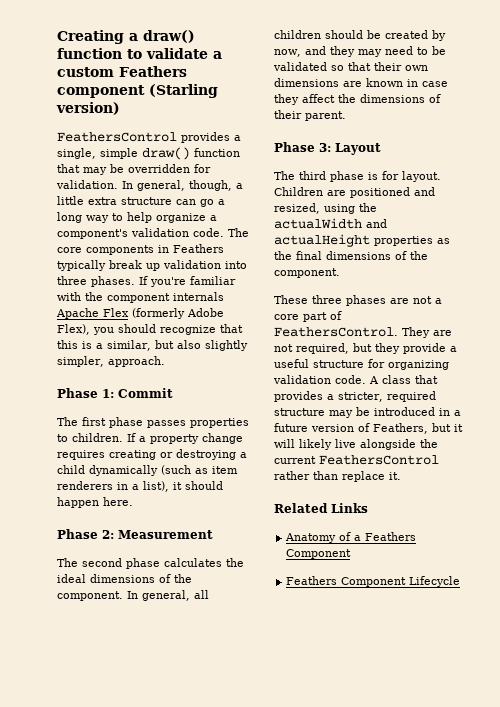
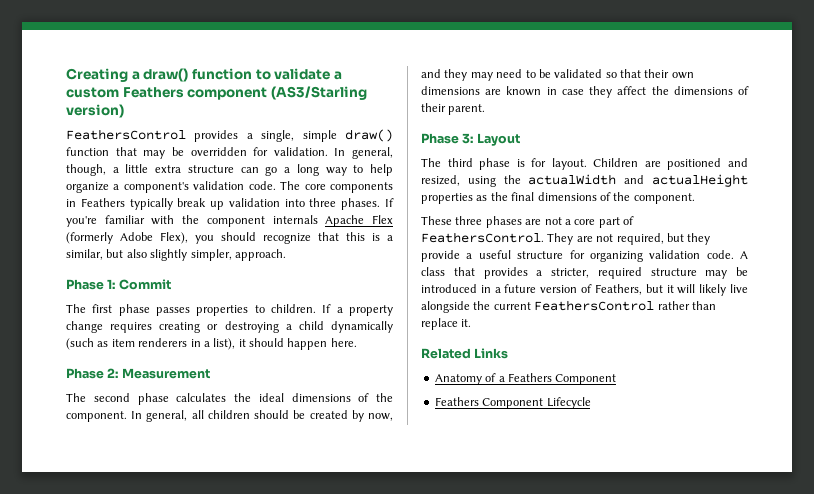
- Creating a draw() function to validate a custom Feathers component (Starling version)
+ Creating a draw() function to validate a custom Feathers component (AS3/Starling version)

